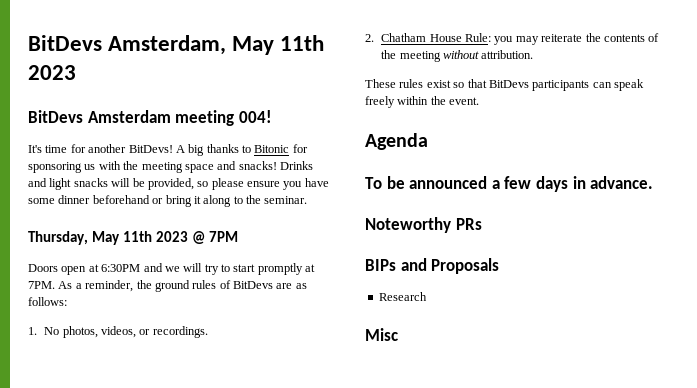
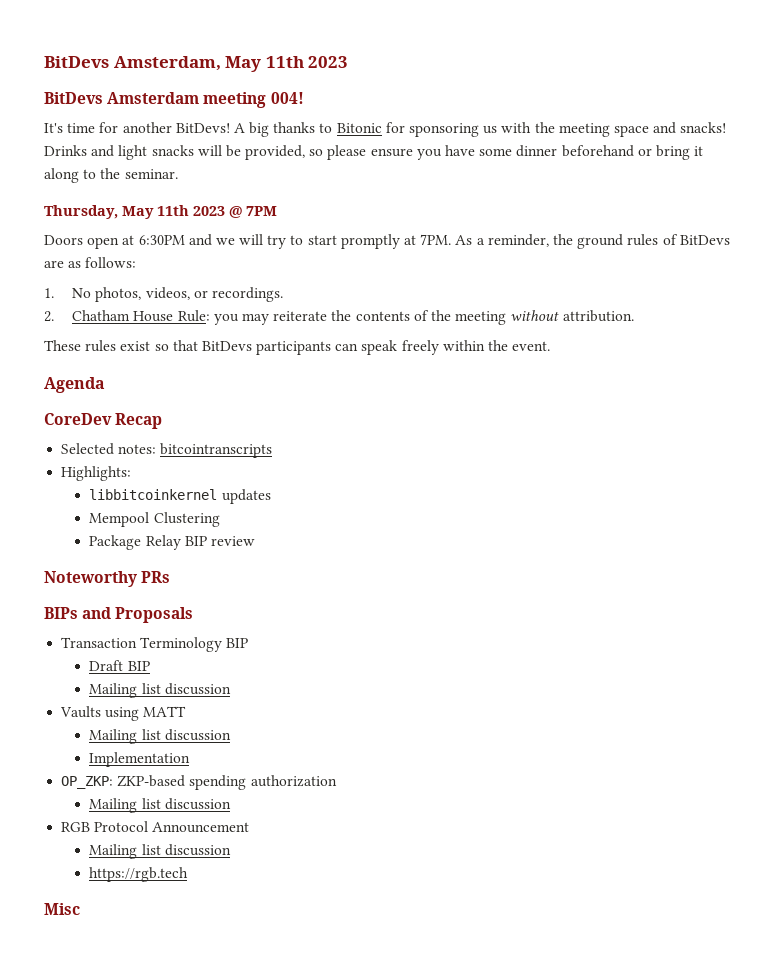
- To be announced a few days in advance.
+ CoreDev Recap
+ Selected notes: bitcointranscripts
+ Highlights:
+ libbitcoinkernel updates
+ Mempool Clustering
+ Package Relay BIP review
- Research
+ Transaction Terminology BIP
+ Draft BIP
+ Mailing list discussion
+ Vaults using MATT
+ Mailing list discussion
+ Implementation
+ OP_ZKP: ZKP-based spending authorization
+ Mailing list discussion
+ RGB Protocol Announcement
+ Mailing list discussion
+ https://rgb.tech

